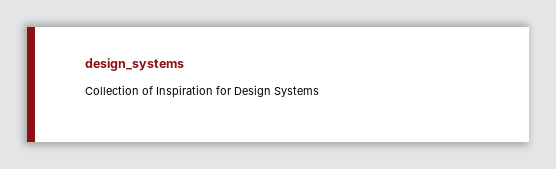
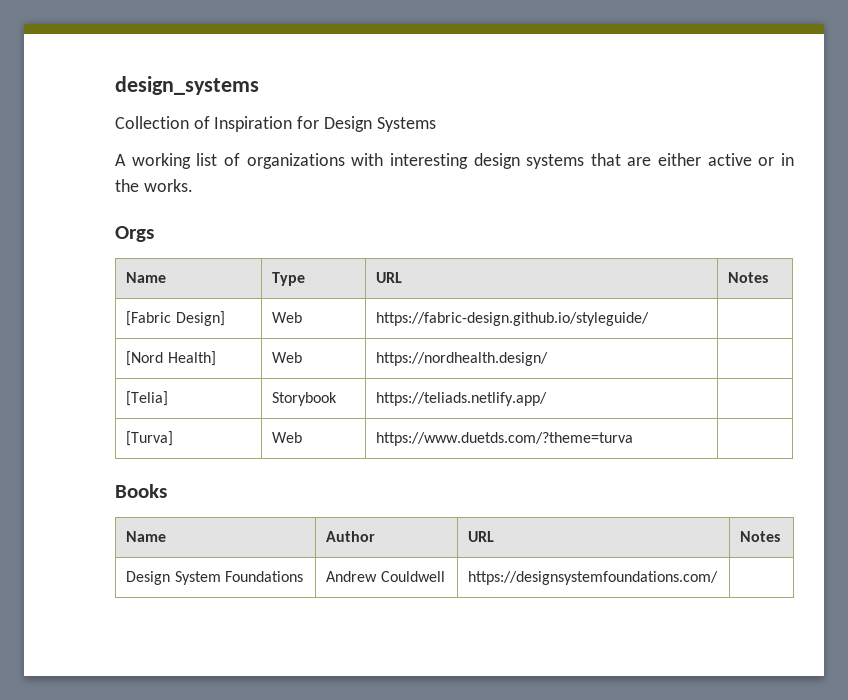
+ A working list of organizations with interesting design systems that are either active or in the works.
+ Orgs
+ Name | Type | URL | Notes
+ [Fabric Design] | Web | https://fabric-design.github.io/styleguide/ |
+ [Nord Health] | Web | https://nordhealth.design/ |
+ [Telia] | Storybook | https://teliads.netlify.app/ |
+ [Turva] | Web | https://www.duetds.com/?theme=turva |
+ Books
+ Name | Author | URL | Notes
+ Design System Foundations | Andrew Couldwell | https://designsystemfoundations.com/ |

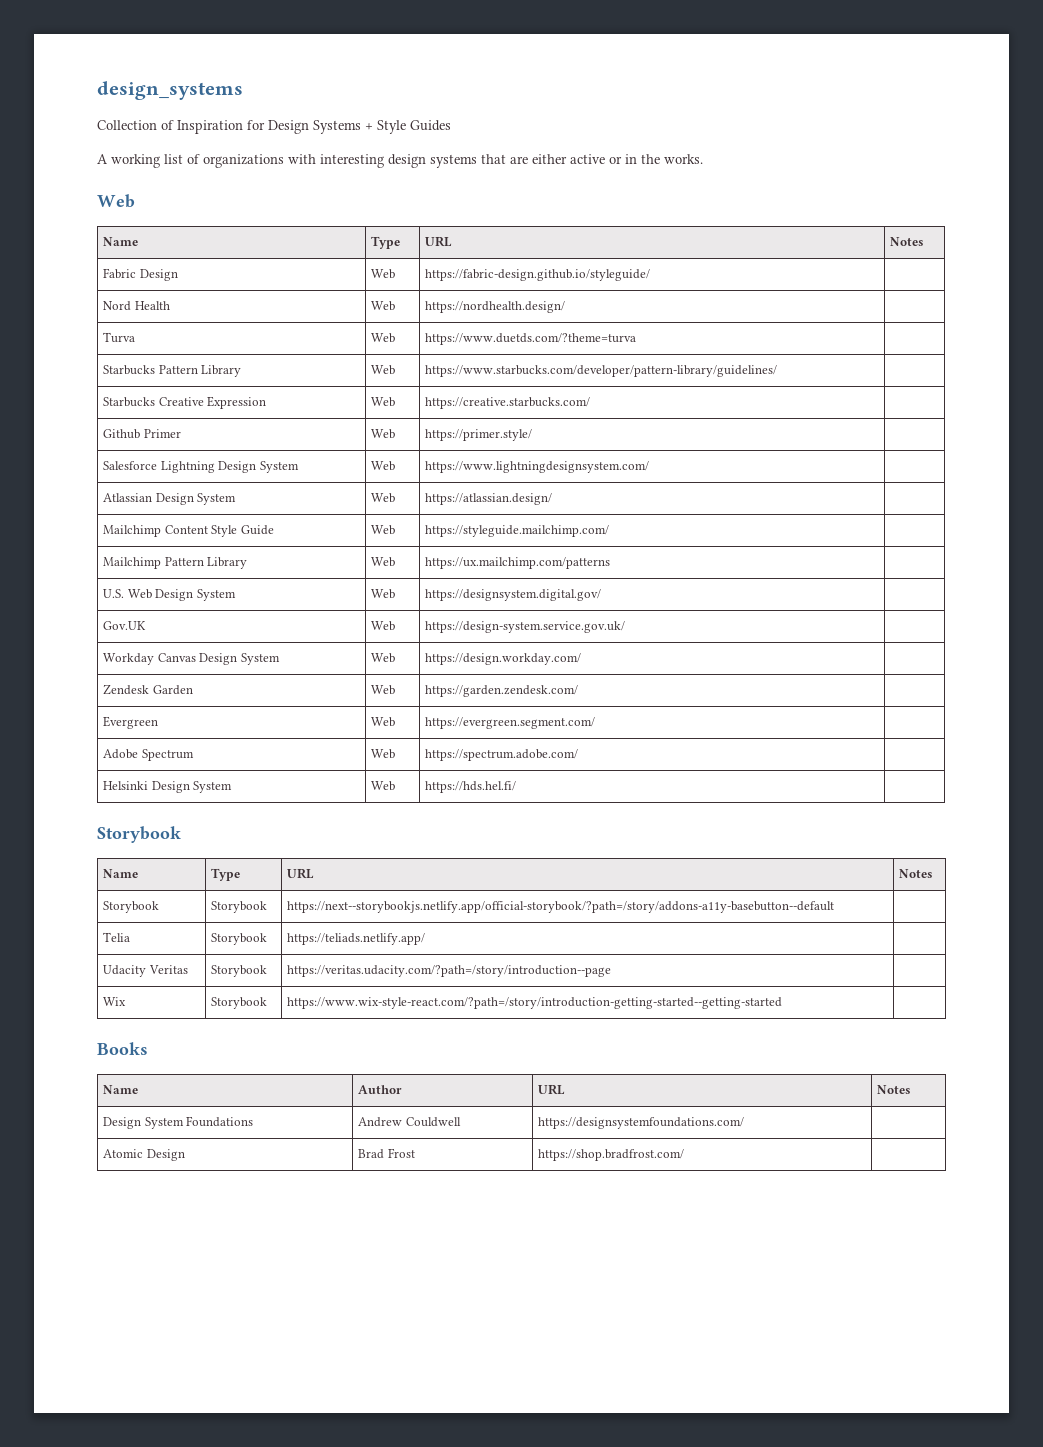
- Collection of Inspiration for Design Systems
+ Collection of Inspiration for Design Systems + Style Guides
  A working list of organizations with interesting design systems that are either active or in the works.
- Orgs
+ Web
  Name | Type | URL | Notes
- [Fabric Design] | Web | https://fabric-design.github.io/styleguide/ |
+ Fabric Design | Web | https://fabric-design.github.io/styleguide/ |
- [Nord Health] | Web | https://nordhealth.design/ |
+ Nord Health | Web | https://nordhealth.design/ |
- [Telia] | Storybook | https://teliads.netlify.app/ |
- [Turva] | Web | https://www.duetds.com/?theme=turva |
+ Turva | Web | https://www.duetds.com/?theme=turva |
+ Starbucks Pattern Library | Web | https://www.starbucks.com/developer/pattern-library/guidelines/ |
+ Starbucks Creative Expression | Web | https://creative.starbucks.com/ |
+ Github Primer | Web | https://primer.style/ |
+ Salesforce Lightning Design System | Web | https://www.lightningdesignsystem.com/ |
+ Atlassian Design System | Web | https://atlassian.design/ |
+ Mailchimp Content Style Guide | Web | https://styleguide.mailchimp.com/ |
+ Mailchimp Pattern Library | Web | https://ux.mailchimp.com/patterns |
+ U.S. Web Design System | Web | https://designsystem.digital.gov/ |
+ Gov.UK | Web | https://design-system.service.gov.uk/ |
+ Workday Canvas Design System | Web | https://design.workday.com/ |
+ Zendesk Garden | Web | https://garden.zendesk.com/ |
+ Evergreen | Web | https://evergreen.segment.com/ |
+ Adobe Spectrum | Web | https://spectrum.adobe.com/ |
+ Helsinki Design System | Web | https://hds.hel.fi/ |
+ Storybook
+ Name | Type | URL | Notes
+ Storybook | Storybook | https://next--storybookjs.netlify.app/official-storybook/?path=/story/addons-a11y-basebutton--default |
+ Telia | Storybook | https://teliads.netlify.app/ |
+ Udacity Veritas | Storybook | https://veritas.udacity.com/?path=/story/introduction--page |
+ Wix | Storybook | https://www.wix-style-react.com/?path=/story/introduction-getting-started--getting-started |
+ Atomic Design | Brad Frost | https://shop.bradfrost.com/ |

